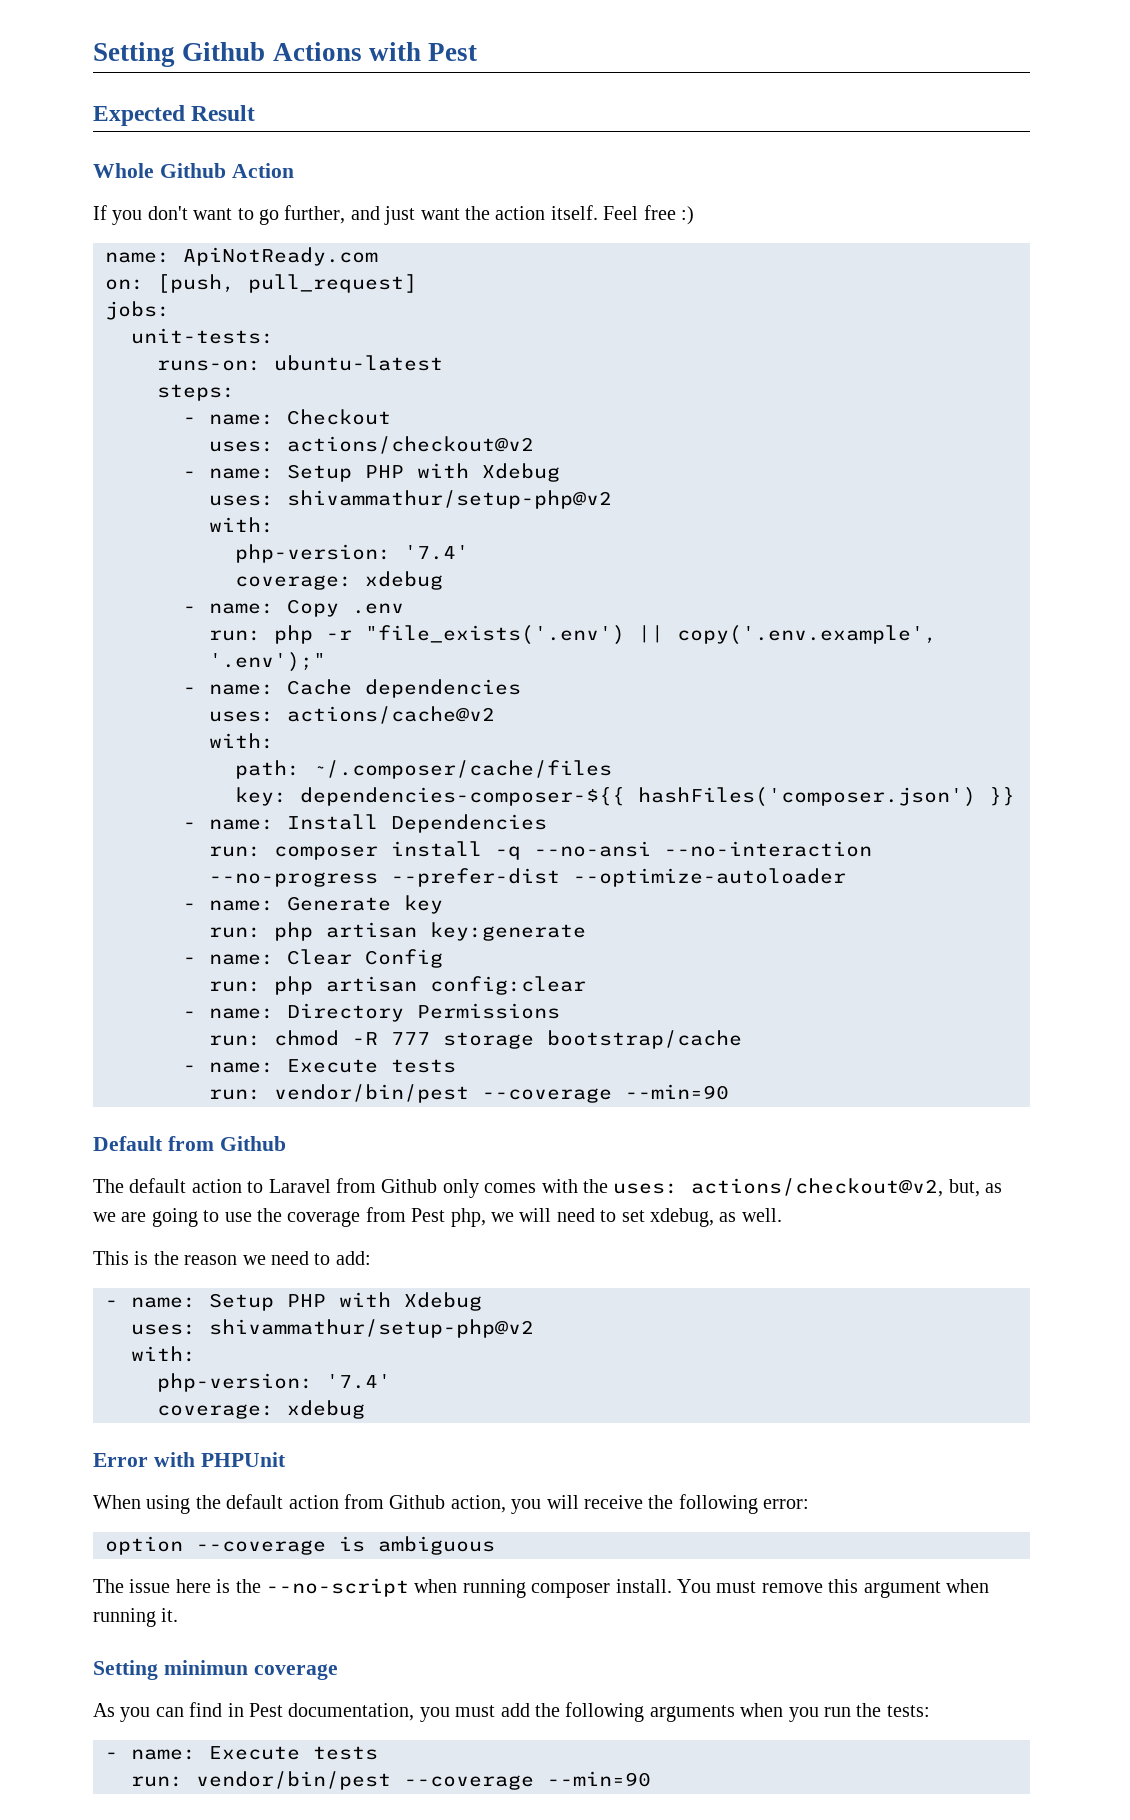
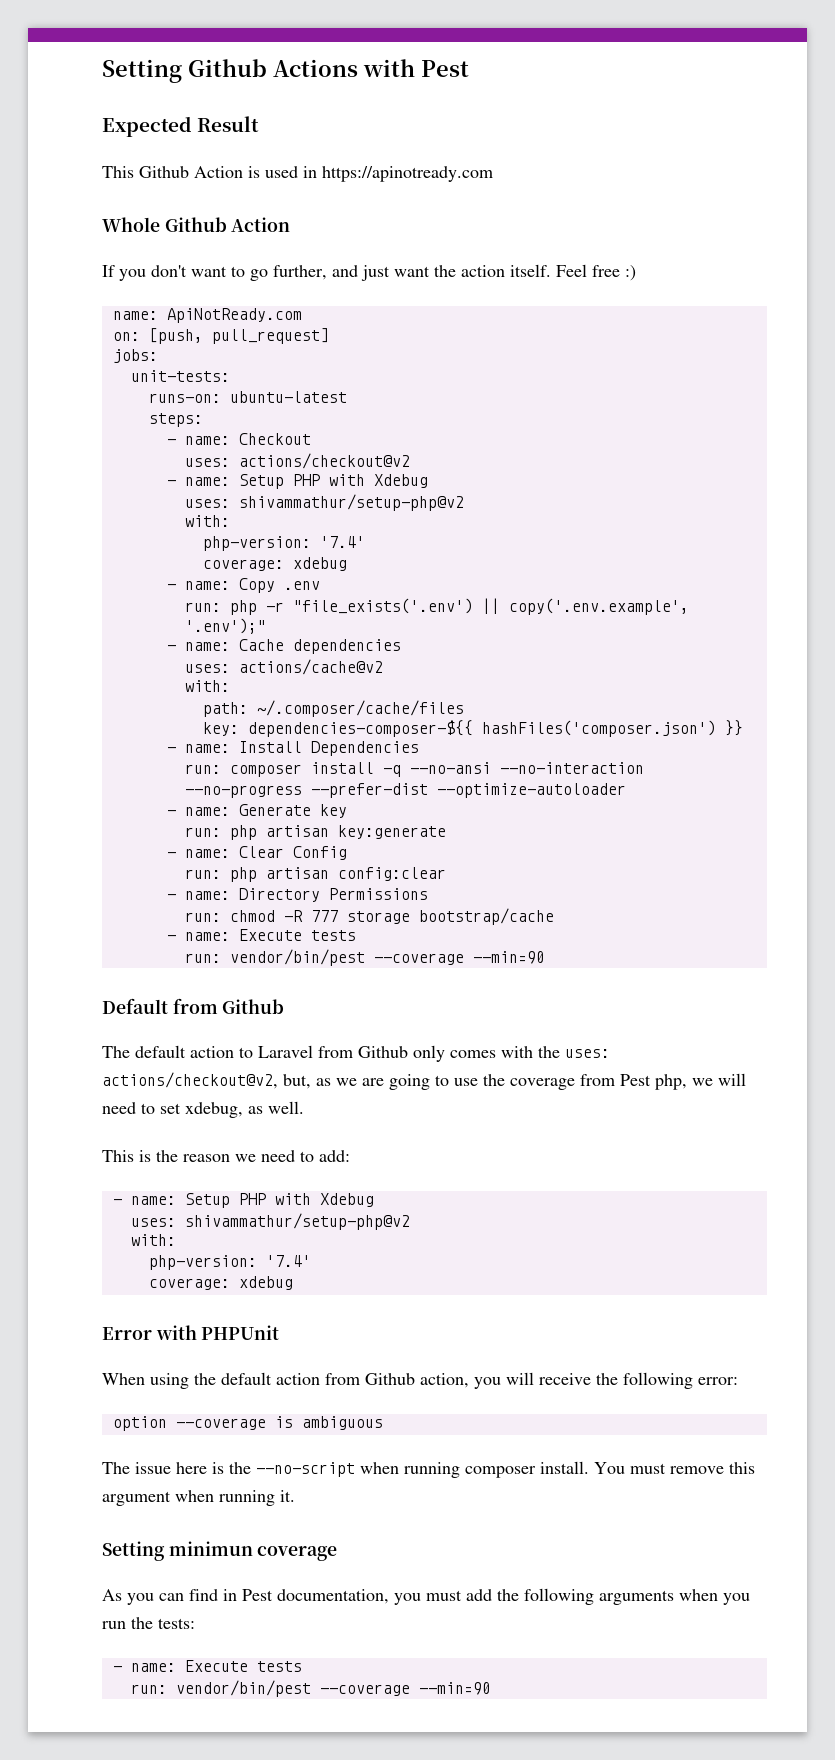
+ This Github Action is used in https://apinotready.com

